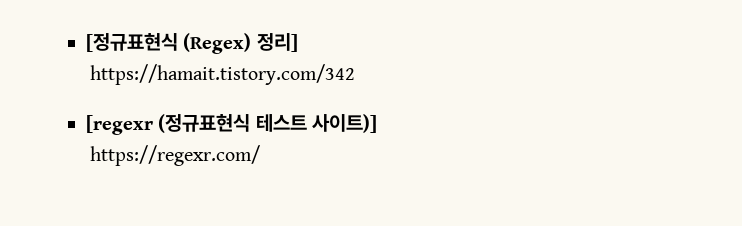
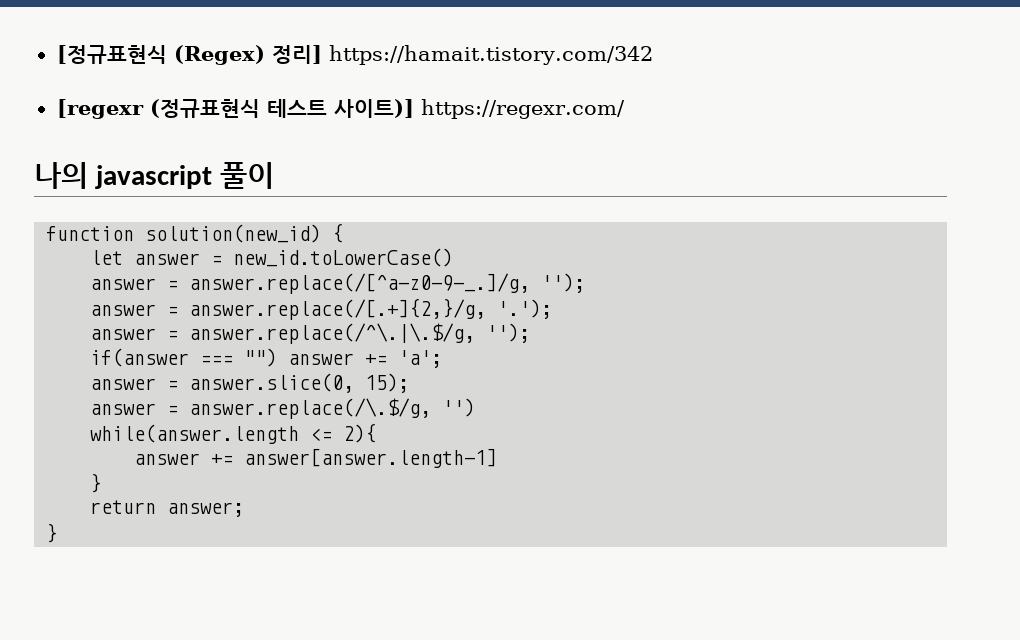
- [정규표현식 (Regex) 정리]
- https://hamait.tistory.com/342
+ [정규표현식 (Regex) 정리] https://hamait.tistory.com/342
- [regexr (정규표현식 테스트 사이트)]
- https://regexr.com/
+ [regexr (정규표현식 테스트 사이트)] https://regexr.com/
+ 나의 javascript 풀이
+ function solution(new_id) {
+ let answer = new_id.toLowerCase()
+ answer = answer.replace(/[^a-z0-9-_.]/g, '');
+ answer = answer.replace(/[.+]{2,}/g, '.');
+ answer = answer.replace(/^\.|\.$/g, '');
+ if(answer === "") answer += 'a';
+ answer = answer.slice(0, 15);
+ answer = answer.replace(/\.$/g, '')
+ while(answer.length <= 2){
+ answer += answer[answer.length-1]
+ }
+ return answer;
+ }

